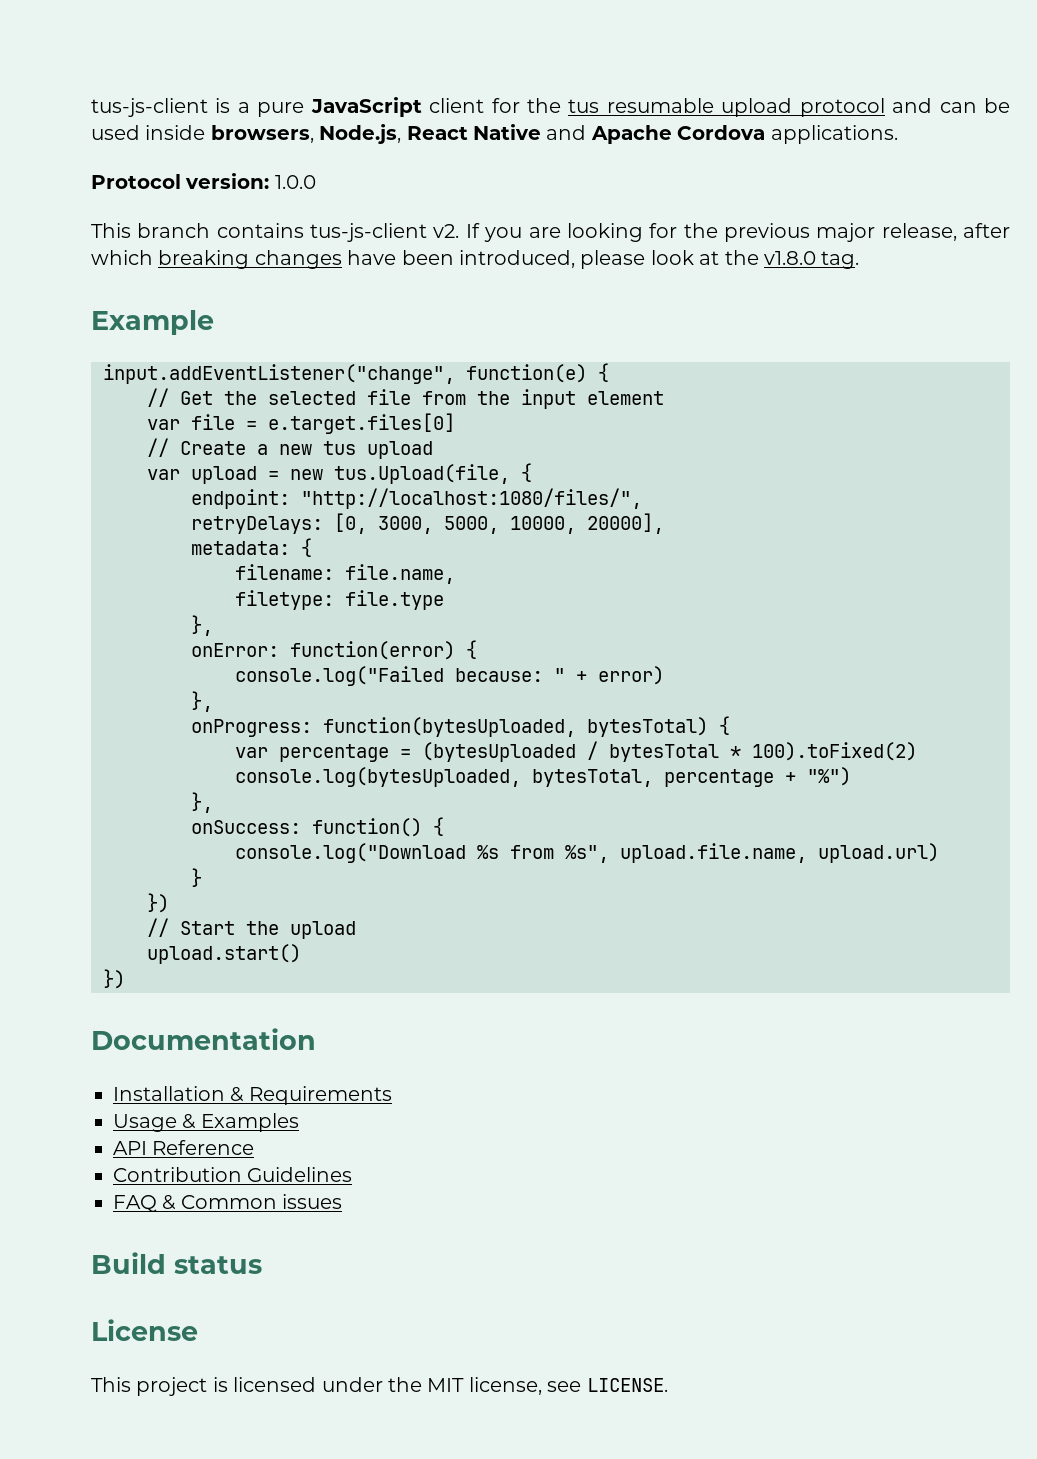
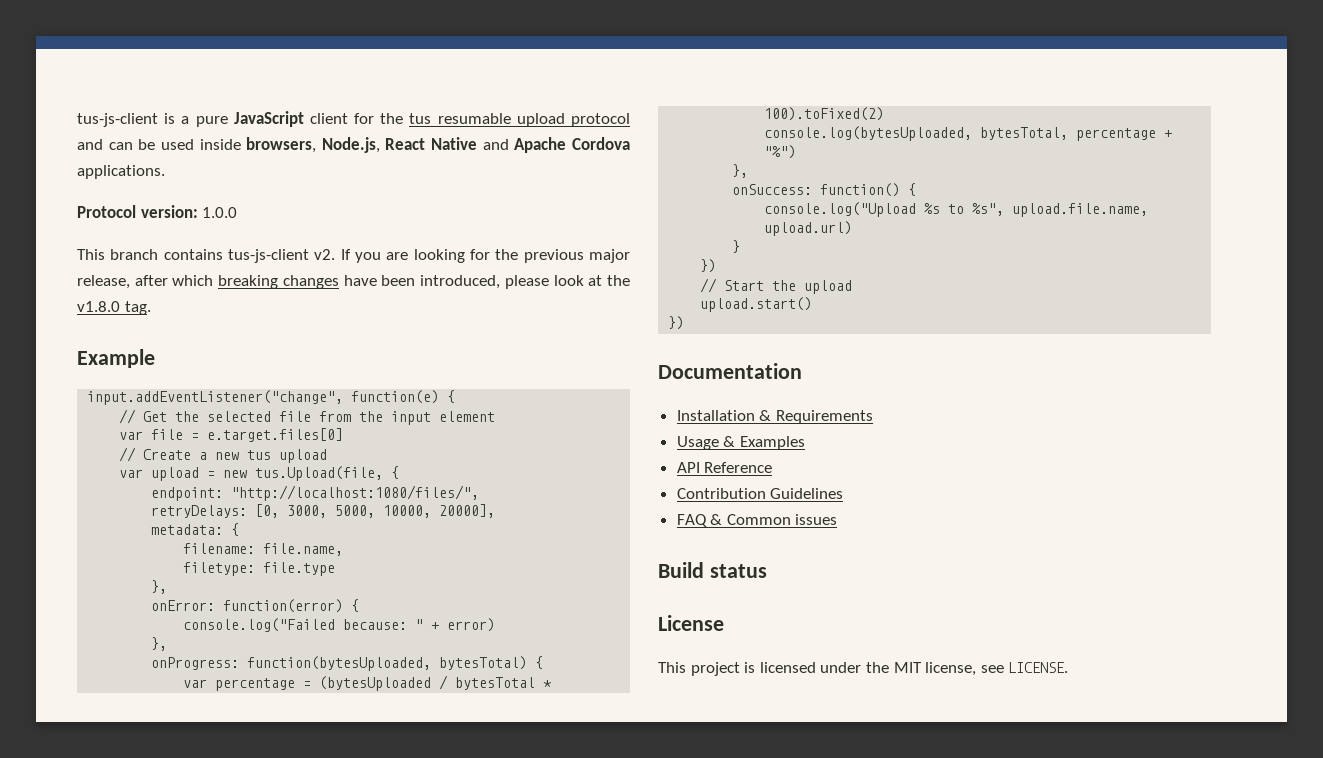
- console.log("Download %s from %s", upload.file.name, upload.url)
+ console.log("Upload %s to %s", upload.file.name, upload.url)

